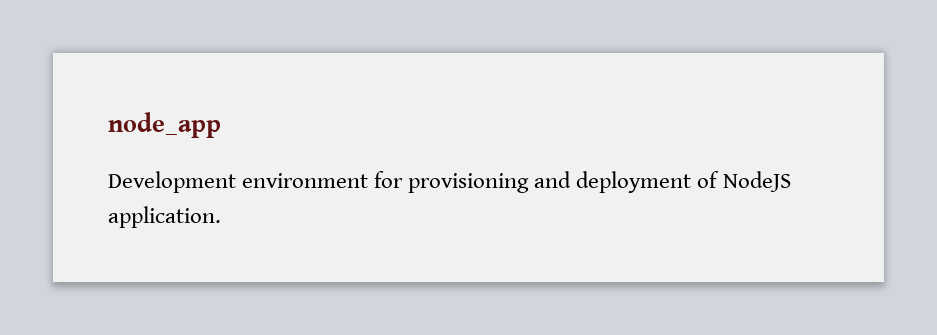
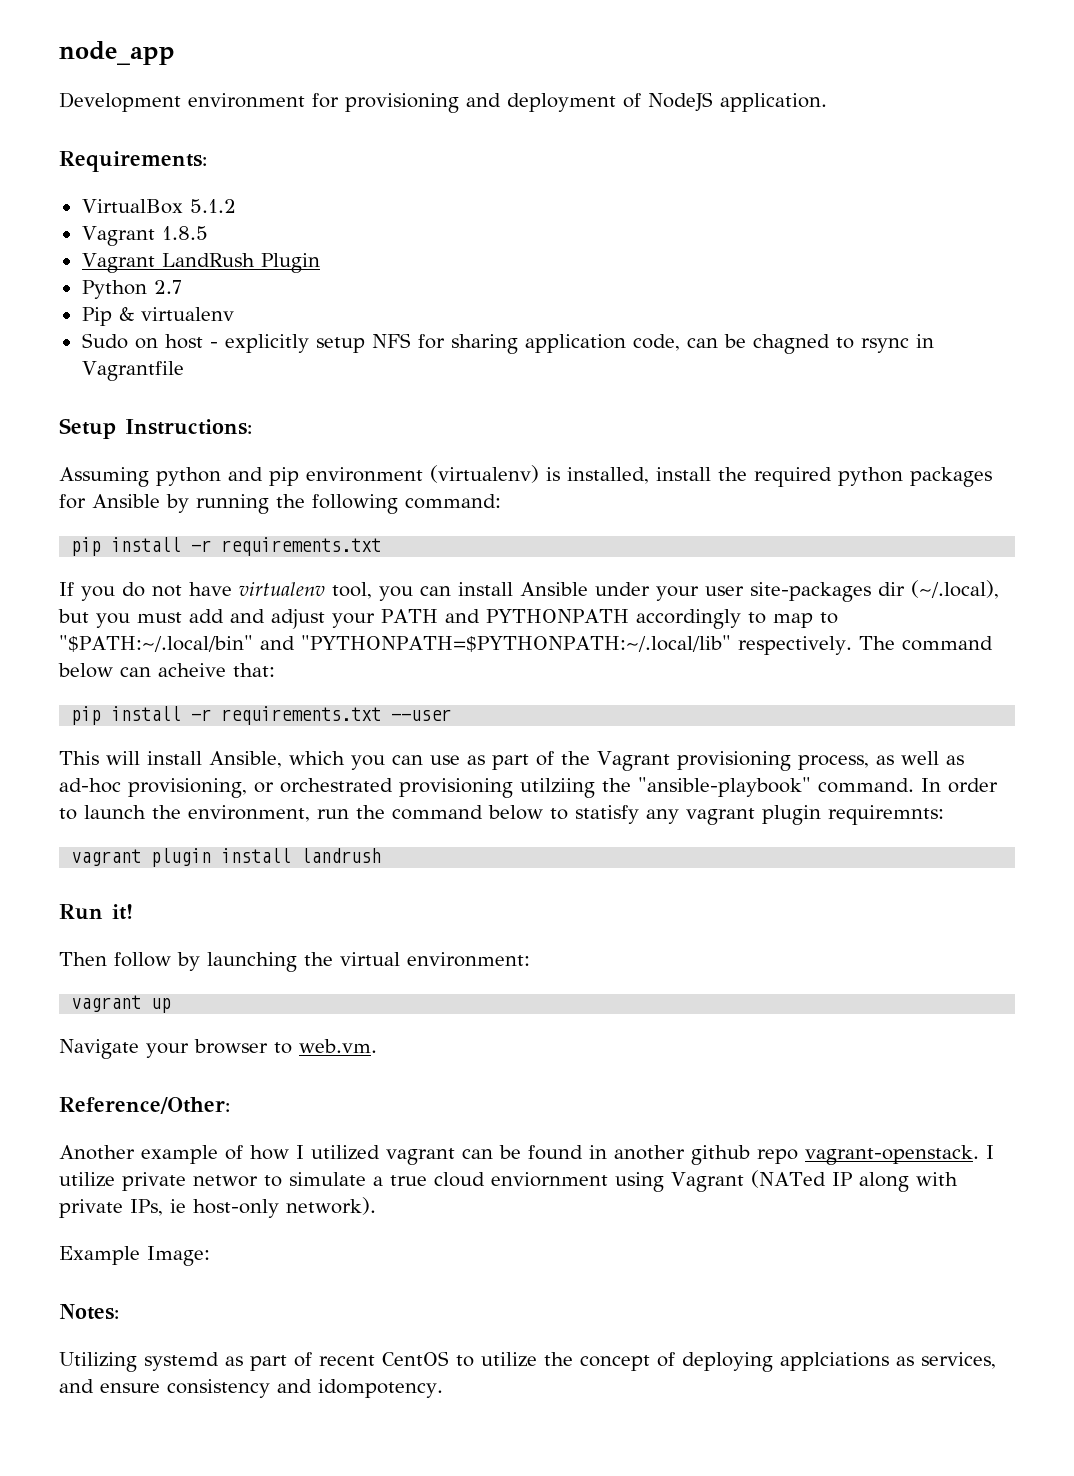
+ Requirements:
+ VirtualBox 5.1.2
+ Vagrant 1.8.5
+ Vagrant LandRush Plugin
+ Python 2.7
+ Pip & virtualenv
+ Sudo on host - explicitly setup NFS for sharing application code, can be chagned to rsync in Vagrantfile
+ Setup Instructions:
+ Assuming python and pip environment (virtualenv) is installed, install the required python packages for Ansible by running the following command:
+ pip install -r requirements.txt
+ If you do not have virtualenv tool, you can install Ansible under your user site-packages dir (~/.local), but you must add and adjust your PATH and PYTHONPATH accordingly to map to "$PATH:~/.local/bin" and "PYTHONPATH=$PYTHONPATH:~/.local/lib" respectively. The command below can acheive that:
+ pip install -r requirements.txt --user
+ This will install Ansible, which you can use as part of the Vagrant provisioning process, as well as ad-hoc provisioning, or orchestrated provisioning utilziing the "ansible-playbook" command. In order to launch the environment, run the command below to statisfy any vagrant plugin requiremnts:
+ vagrant plugin install landrush
+ Run it!
+ Then follow by launching the virtual environment:
+ vagrant up
+ Navigate your browser to web.vm.
+ Reference/Other:
+ Another example of how I utilized vagrant can be found in another github repo vagrant-openstack. I utilize private networ to simulate a true cloud enviornment using Vagrant (NATed IP along with private IPs, ie host-only network).
+ Example Image:
+ Notes:
+ Utilizing systemd as part of recent CentOS to utilize the concept of deploying applciations as services, and ensure consistency and idompotency.

